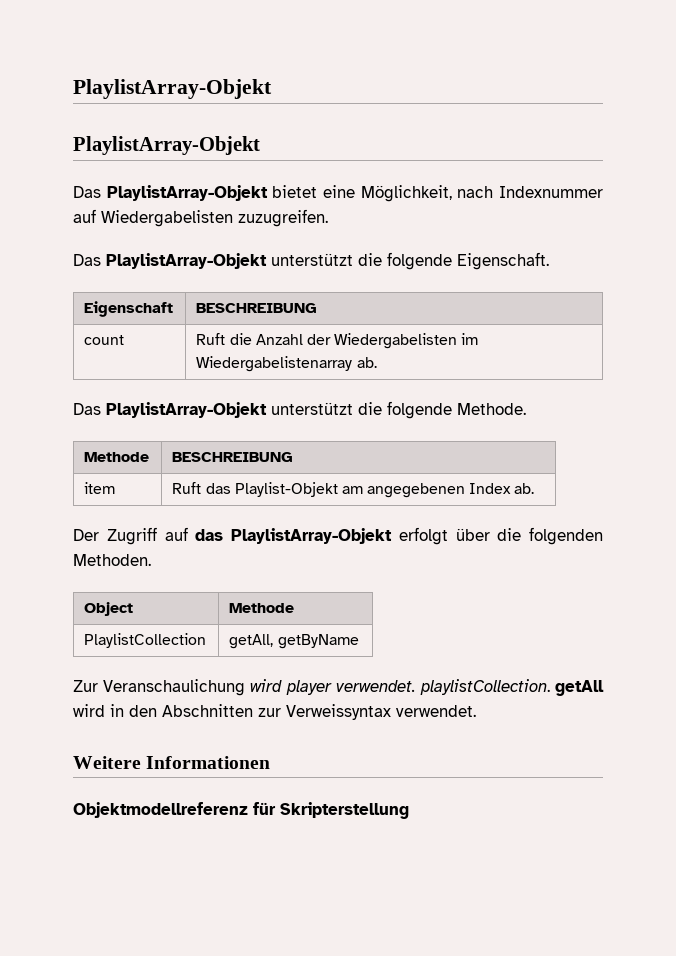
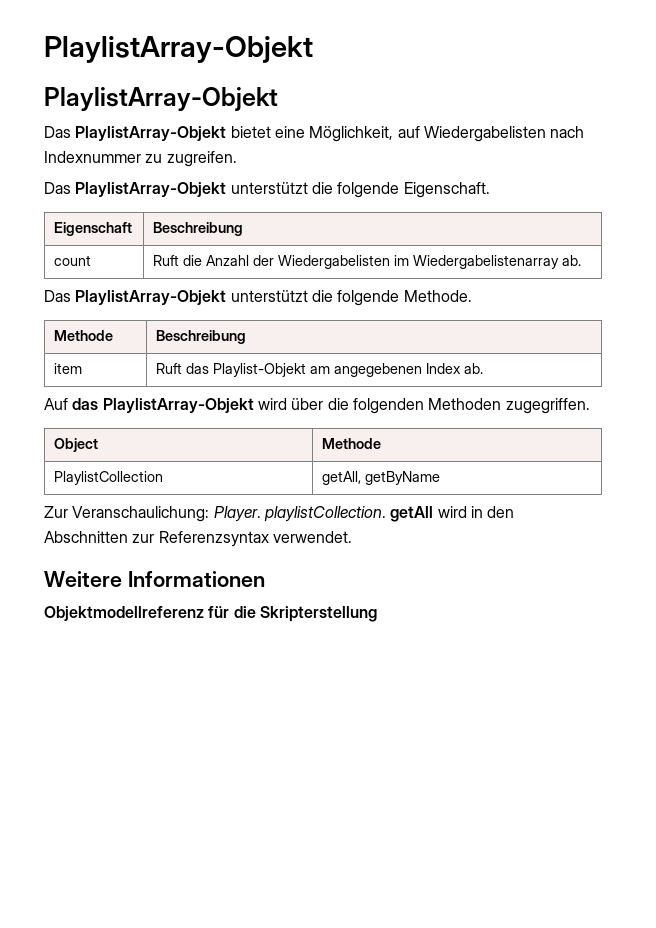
- Das PlaylistArray-Objekt bietet eine Möglichkeit, nach Indexnummer auf Wiedergabelisten zuzugreifen.
+ Das PlaylistArray-Objekt bietet eine Möglichkeit, auf Wiedergabelisten nach Indexnummer zu zugreifen.
- Eigenschaft | BESCHREIBUNG
+ Eigenschaft | Beschreibung
- Methode | BESCHREIBUNG
+ Methode | Beschreibung
- Der Zugriff auf das PlaylistArray-Objekt erfolgt über die folgenden Methoden.
+ Auf das PlaylistArray-Objekt wird über die folgenden Methoden zugegriffen.
- Zur Veranschaulichung wird player verwendet. playlistCollection. getAll wird in den Abschnitten zur Verweissyntax verwendet.
+ Zur Veranschaulichung: Player. playlistCollection. getAll wird in den Abschnitten zur Referenzsyntax verwendet.
- Objektmodellreferenz für Skripterstellung
+ Objektmodellreferenz für die Skripterstellung

